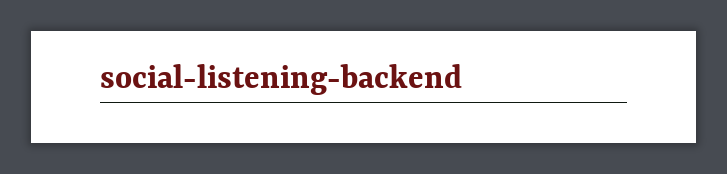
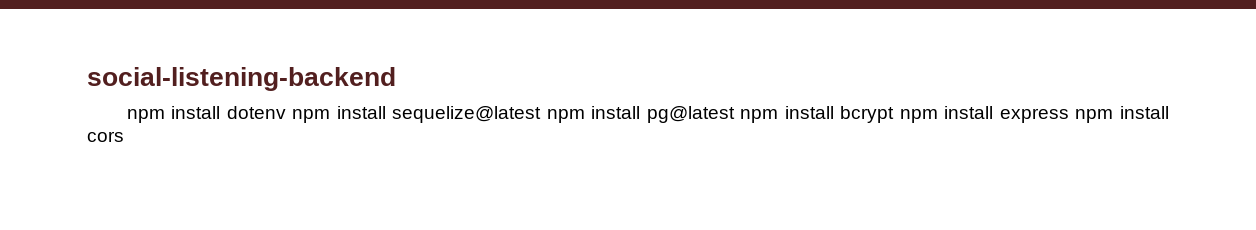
+ npm install dotenv npm install sequelize@latest npm install pg@latest npm install bcrypt npm install express npm install cors

